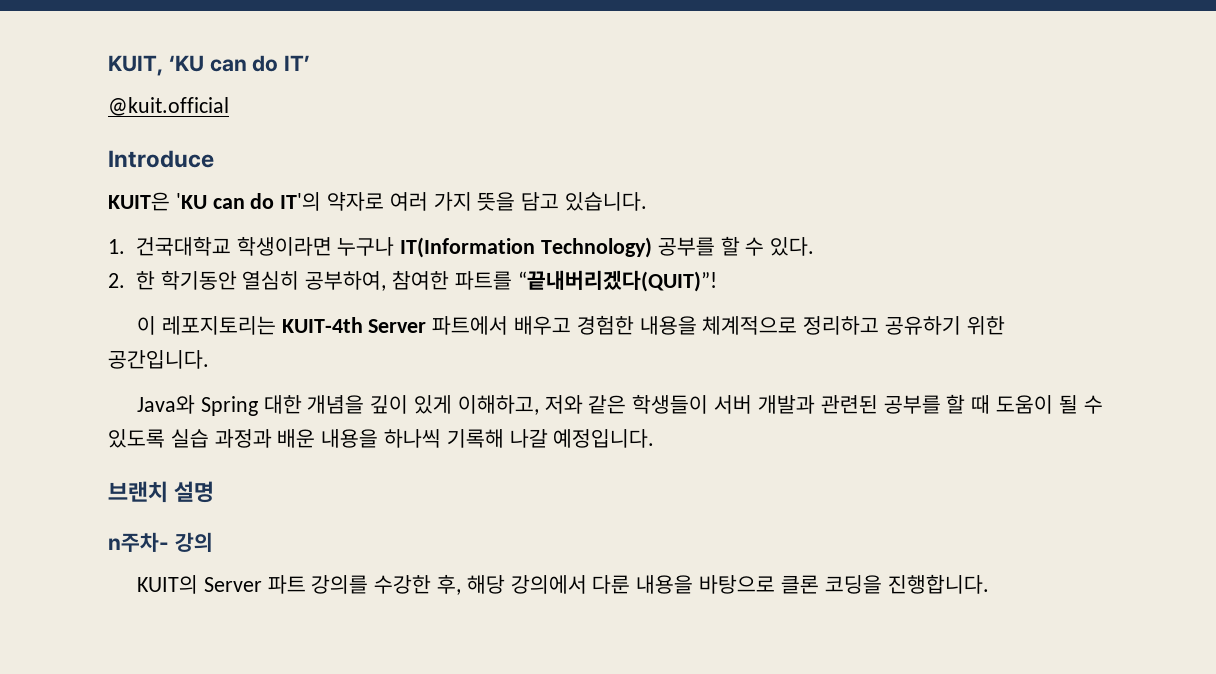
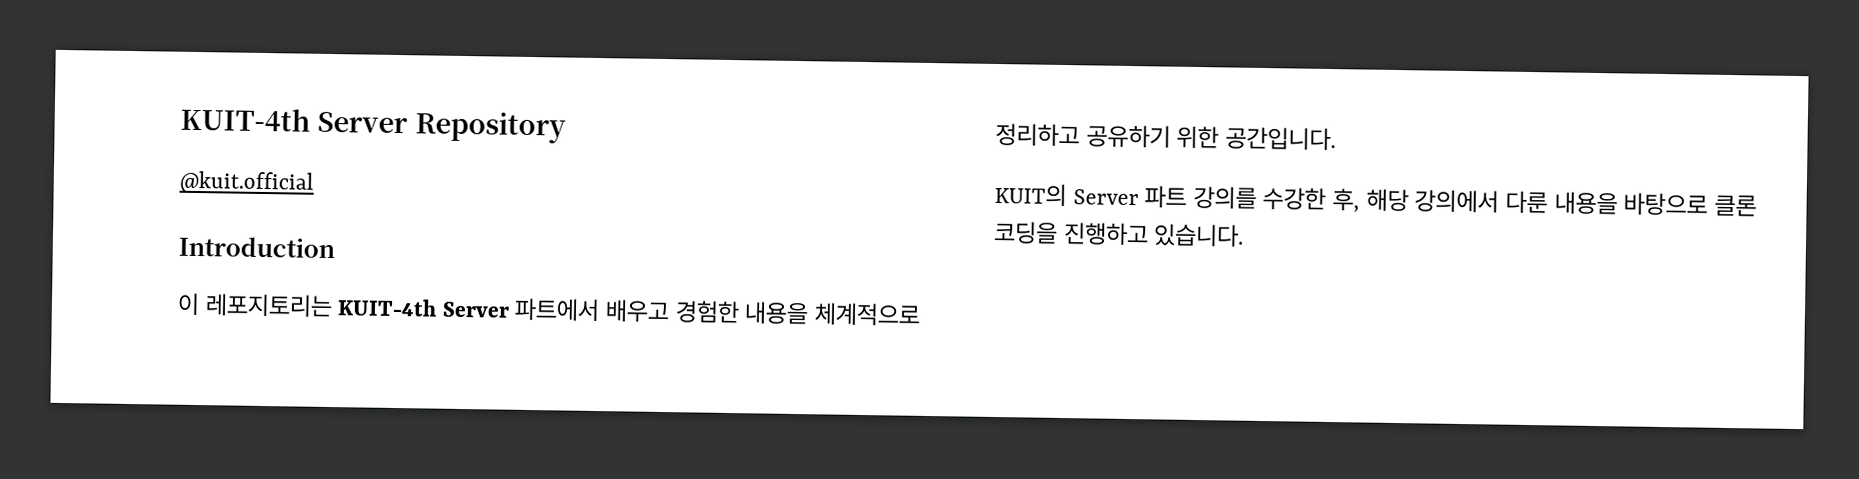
- KUIT, ‘KU can do IT’
+ KUIT-4th Server Repository
  @kuit.official
- Introduce
- KUIT은 'KU can do IT'의 약자로 여러 가지 뜻을 담고 있습니다.
- 1. 건국대학교 학생이라면 누구나 IT(Information Technology) 공부를 할 수 있다.
- 2. 한 학기동안 열심히 공부하여, 참여한 파트를 “끝내버리겠다(QUIT)”!
+ Introduction
- Java와 Spring 대한 개념을 깊이 있게 이해하고, 저와 같은 학생들이 서버 개발과 관련된 공부를 할 때 도움이 될 수 있도록 실습 과정과 배운 내용을 하나씩 기록해 나갈 예정입니다.
- 브랜치 설명
- n주차- 강의
- KUIT의 Server 파트 강의를 수강한 후, 해당 강의에서 다룬 내용을 바탕으로 클론 코딩을 진행합니다.
+ KUIT의 Server 파트 강의를 수강한 후, 해당 강의에서 다룬 내용을 바탕으로 클론 코딩을 진행하고 있습니다.

